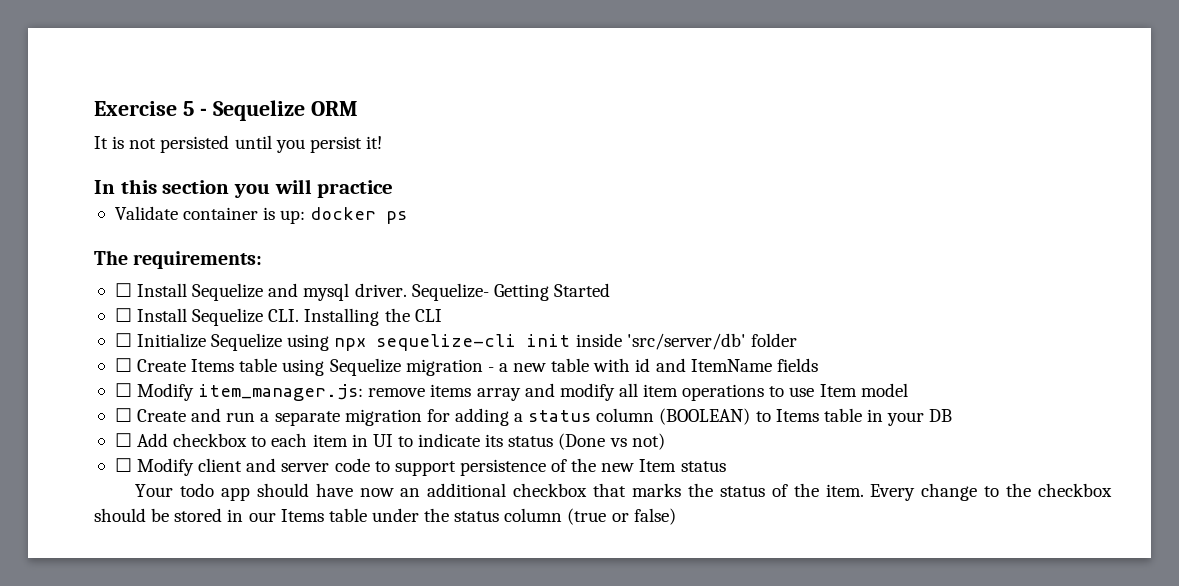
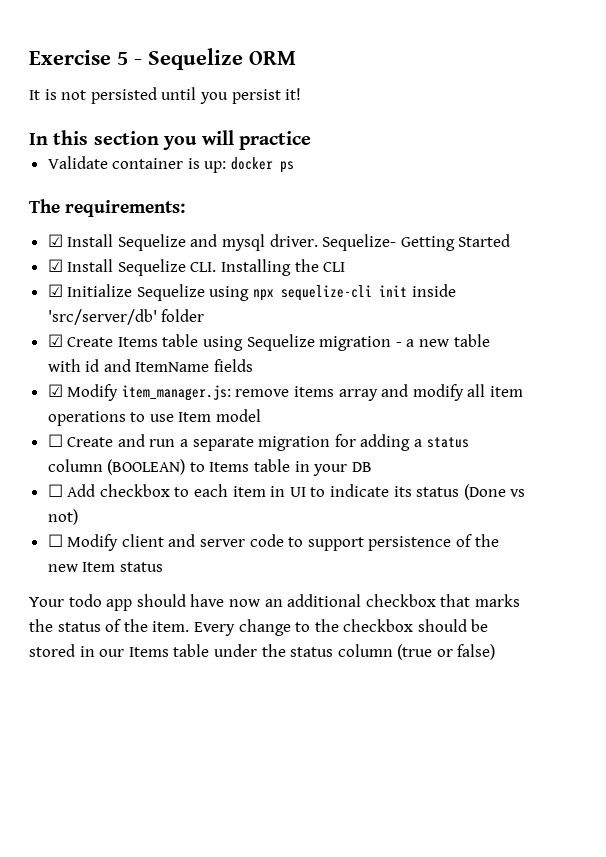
- ☐ Install Sequelize and mysql driver.
+ ☑ Install Sequelize and mysql driver.
- ☐ Install Sequelize CLI. Installing the CLI
+ ☑ Install Sequelize CLI. Installing the CLI
- ☐ Initialize Sequelize using npx sequelize-cli init inside 'src/server/db' folder
+ ☑ Initialize Sequelize using npx sequelize-cli init inside 'src/server/db' folder
- ☐ Create Items table using Sequelize migration - a new table with id and ItemName fields
+ ☑ Create Items table using Sequelize migration - a new table with id and ItemName fields
- ☐ Modify item_manager.js: remove items array and modify all item operations to use Item model
+ ☑ Modify item_manager.js: remove items array and modify all item operations to use Item model

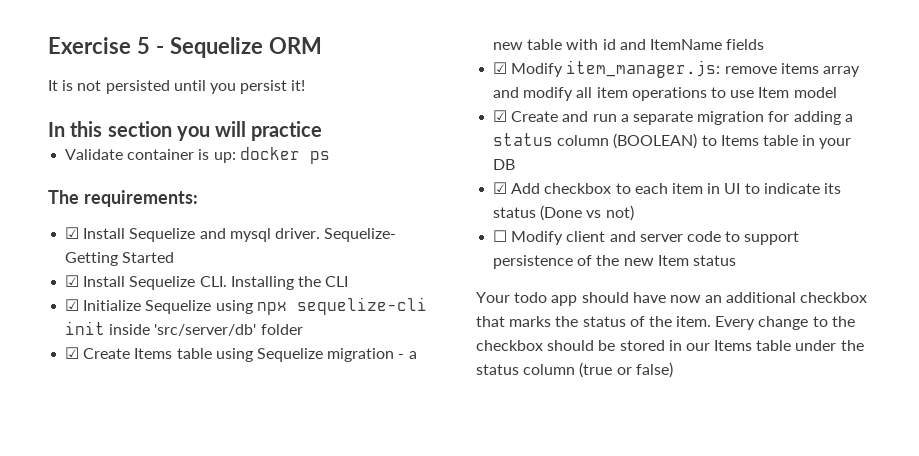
- ☐ Create and run a separate migration for adding a status column (BOOLEAN) to Items table in your DB
+ ☑ Create and run a separate migration for adding a status column (BOOLEAN) to Items table in your DB
- ☐ Add checkbox to each item in UI to indicate its status (Done vs not)
+ ☑ Add checkbox to each item in UI to indicate its status (Done vs not)

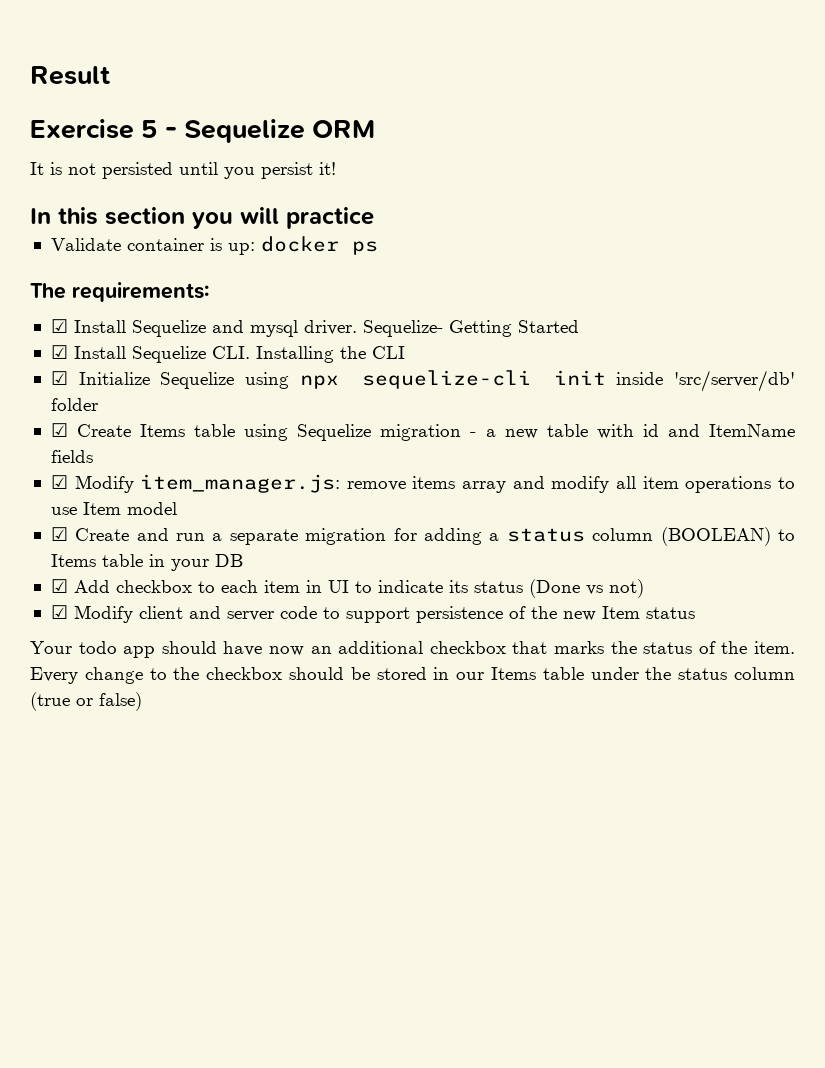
+ Result
- ☐ Modify client and server code to support persistence of the new Item status
+ ☑ Modify client and server code to support persistence of the new Item status

